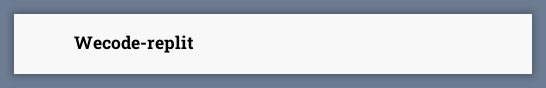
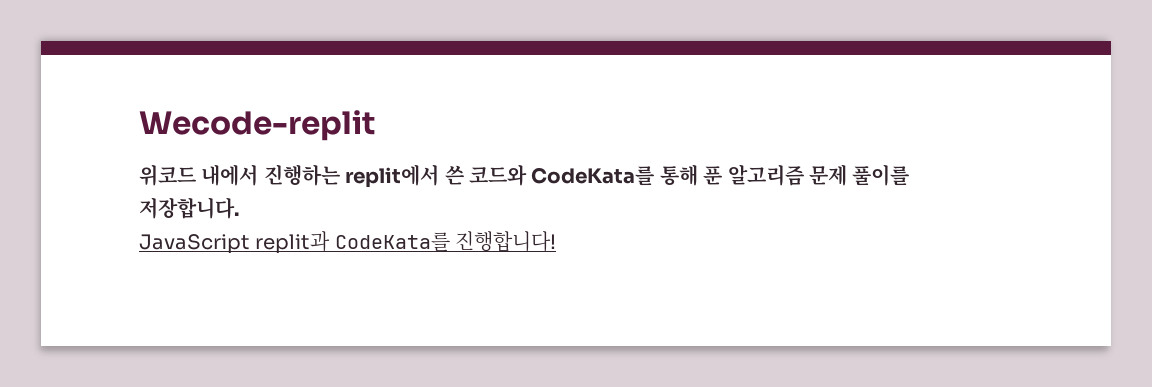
+ 위코드 내에서 진행하는 replit에서 쓴 코드와 CodeKata를 통해 푼 알고리즘 문제 풀이를 저장합니다.
+ JavaScript replit과 CodeKata를 진행합니다!

